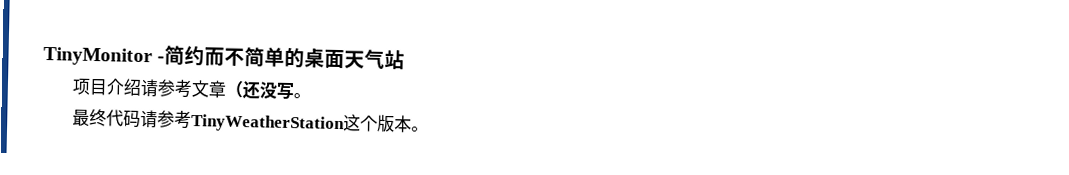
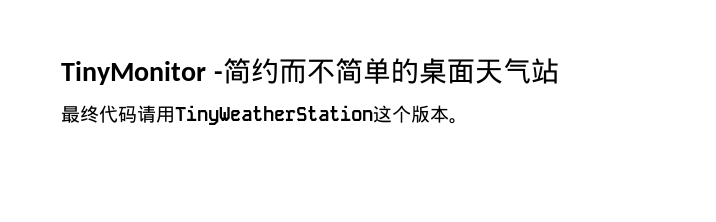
- 项目介绍请参考文章（还没写。
- 最终代码请参考TinyWeatherStation这个版本。
+ 最终代码请用TinyWeatherStation这个版本。

